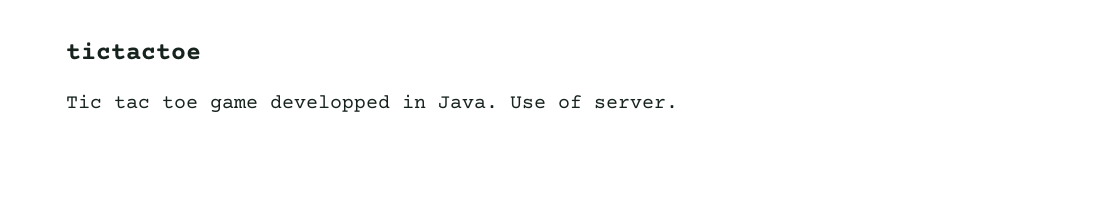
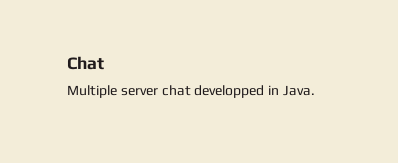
- tictactoe
- Tic tac toe game developped in Java. Use of server.
+ Chat
+ Multiple server chat developped in Java.

